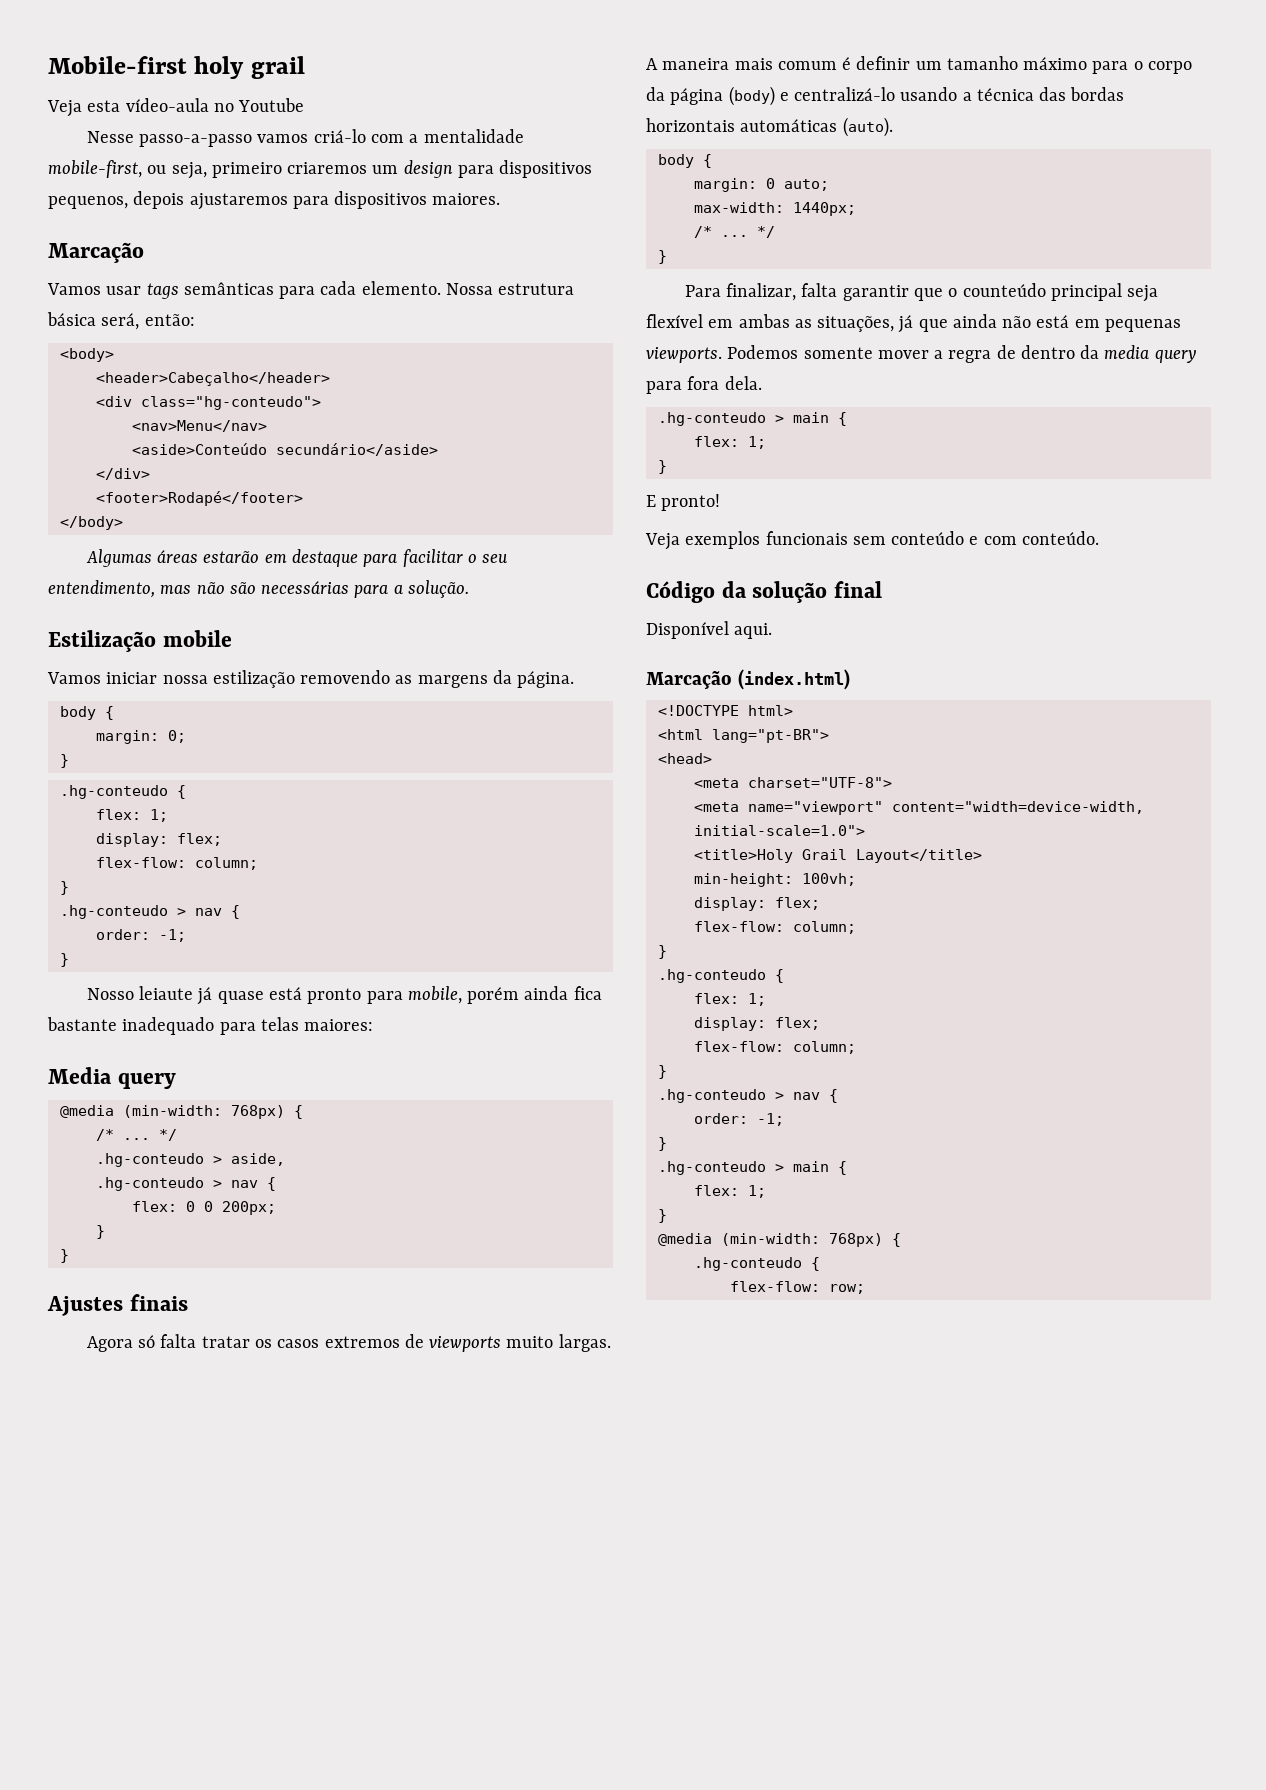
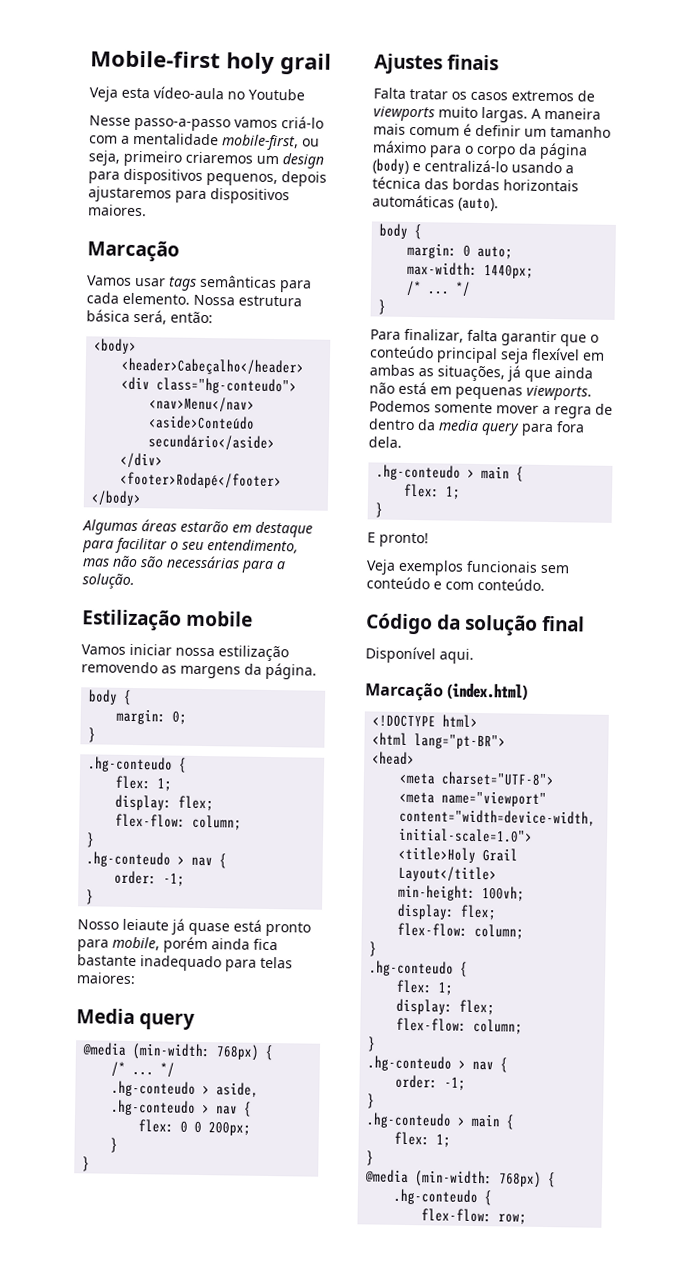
- Agora só falta tratar os casos extremos de viewports muito largas.
+ Falta tratar os casos extremos de viewports muito largas.
- Para finalizar, falta garantir que o counteúdo principal seja flexível em ambas as situações, já que ainda não está em pequenas viewports.
+ Para finalizar, falta garantir que o conteúdo principal seja flexível em ambas as situações, já que ainda não está em pequenas viewports.

